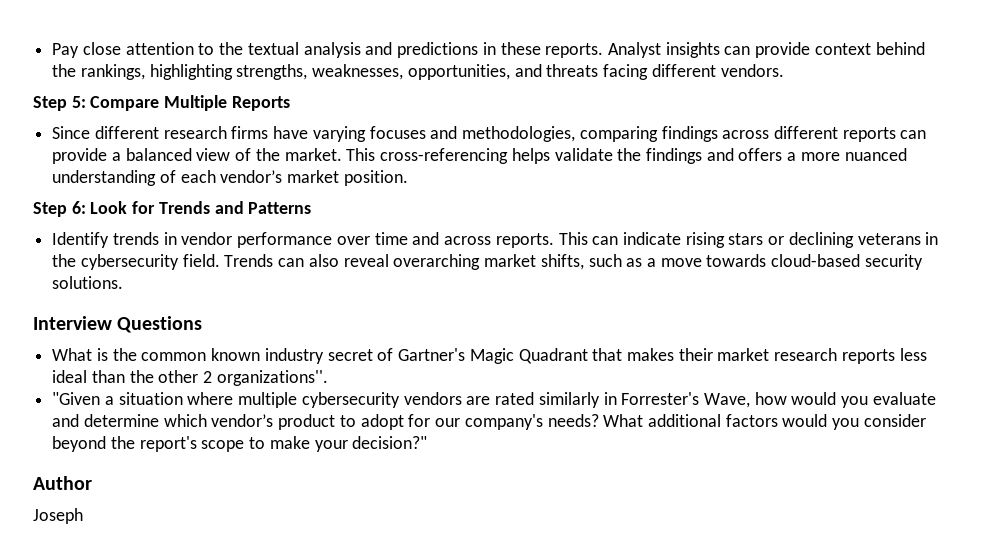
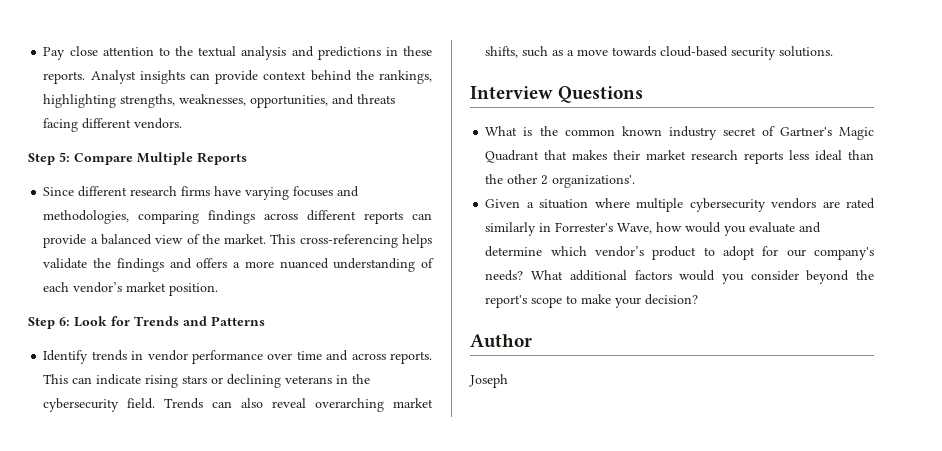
- What is the common known industry secret of Gartner's Magic Quadrant that makes their market research reports less ideal than the other 2 organizations''.
- "Given a situation where multiple cybersecurity vendors are rated similarly in Forrester's Wave, how would you evaluate and determine which vendor’s product to adopt for our company's needs?
+ What is the common known industry secret of Gartner's Magic Quadrant that makes their market research reports less ideal than the other 2 organizations'.
+ Given a situation where multiple cybersecurity vendors are rated similarly in Forrester's Wave, how would you evaluate and determine which vendor’s product to adopt for our company's needs?
- What additional factors would you consider beyond the report's scope to make your decision?"
+ What additional factors would you consider beyond the report's scope to make your decision?

